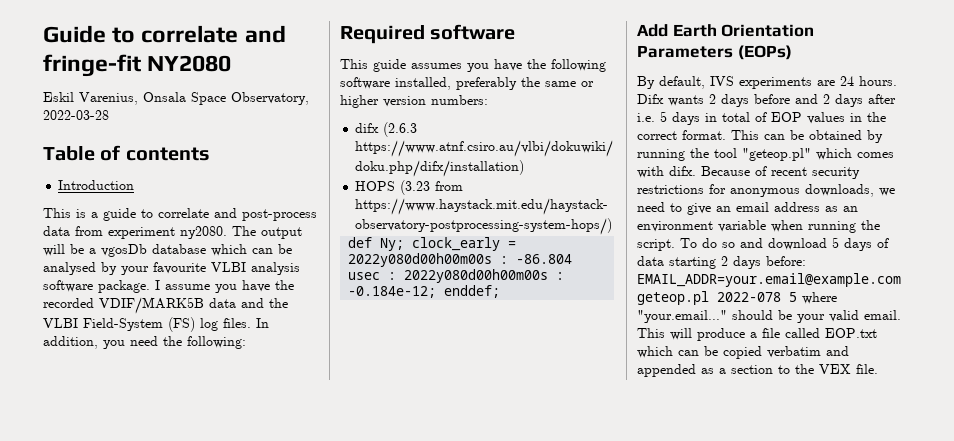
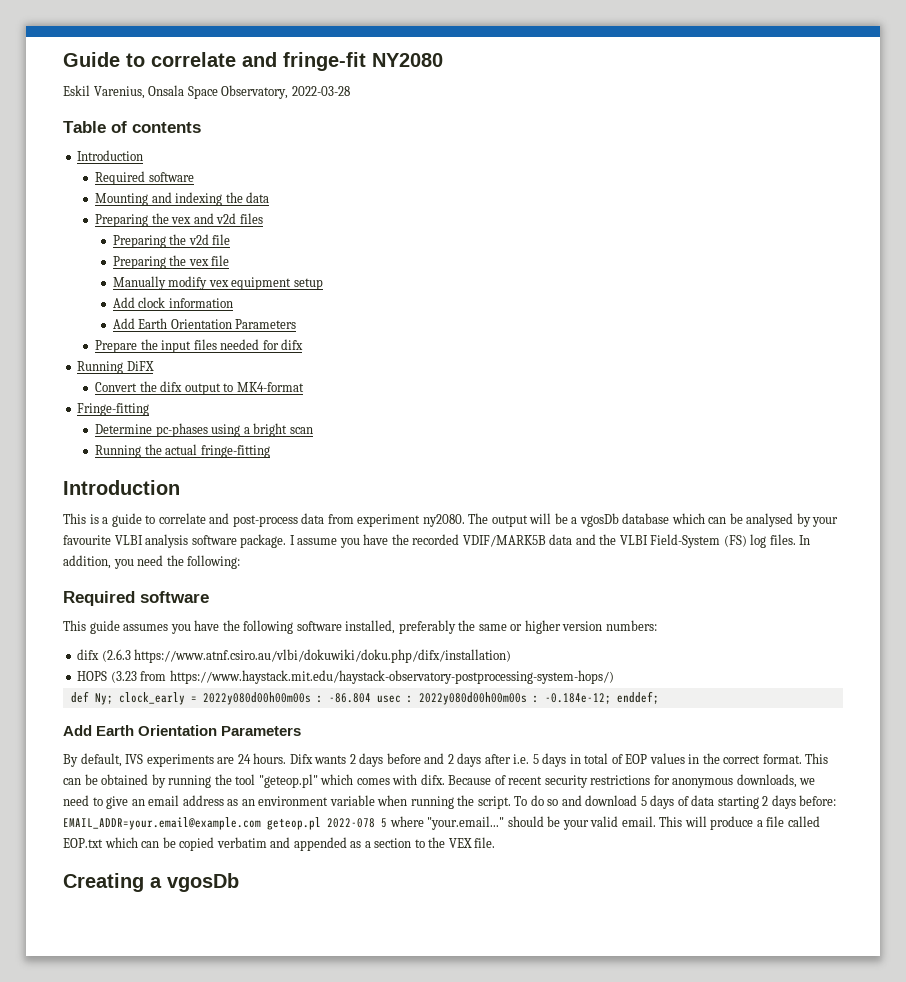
  Table of contents
+ Introduction
+ Required software
+ Mounting and indexing the data
+ Preparing the vex and v2d files
+ Preparing the v2d file
+ Preparing the vex file
+ Manually modify vex equipment setup
+ Add clock information
+ Add Earth Orientation Parameters
+ Prepare the input files needed for difx
+ Running DiFX
+ Convert the difx output to MK4-format
+ Fringe-fitting
+ Determine pc-phases using a bright scan
+ Running the actual fringe-fitting
  def Ny; clock_early = 2022y080d00h00m00s : -86.804 usec : 2022y080d00h00m00s : -0.184e-12; enddef;
- Add Earth Orientation Parameters (EOPs)
+ Add Earth Orientation Parameters
+ Creating a vgosDb

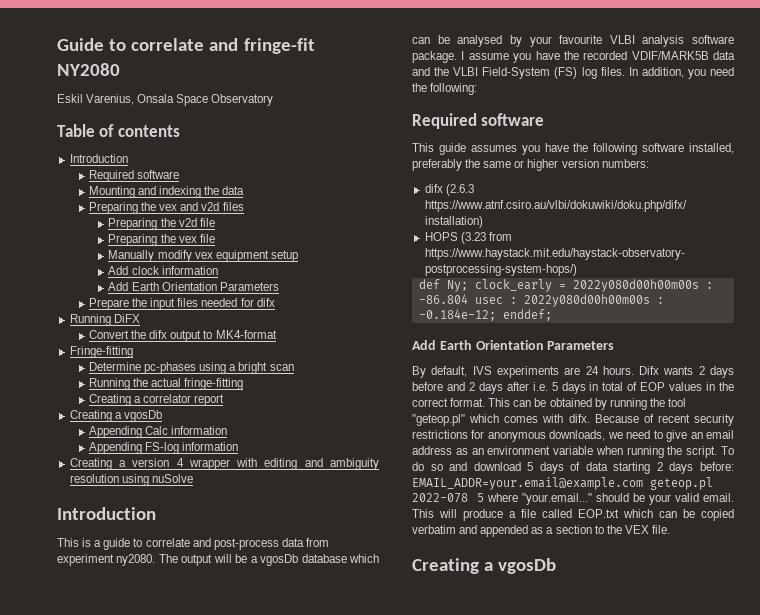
- Eskil Varenius, Onsala Space Observatory, 2022-03-28
+ Eskil Varenius, Onsala Space Observatory
+ Creating a correlator report
+ Creating a vgosDb
+ Appending Calc information
+ Appending FS-log information
+ Creating a version 4 wrapper with editing and ambiguity resolution using nuSolve

